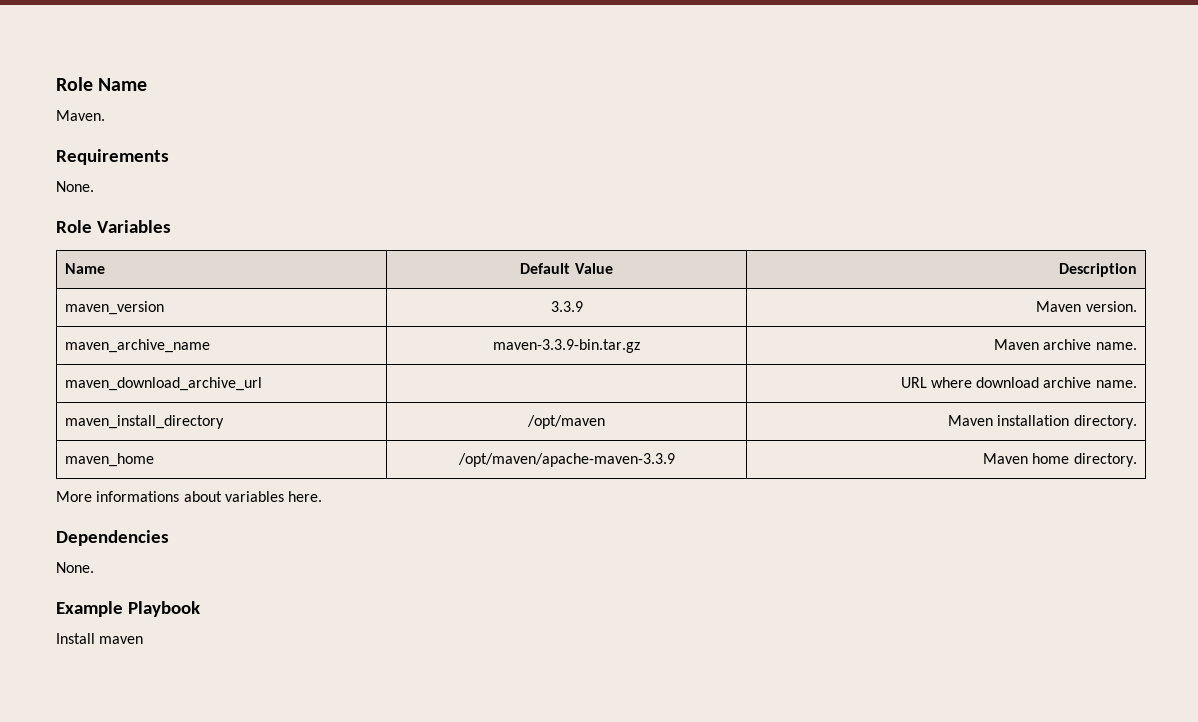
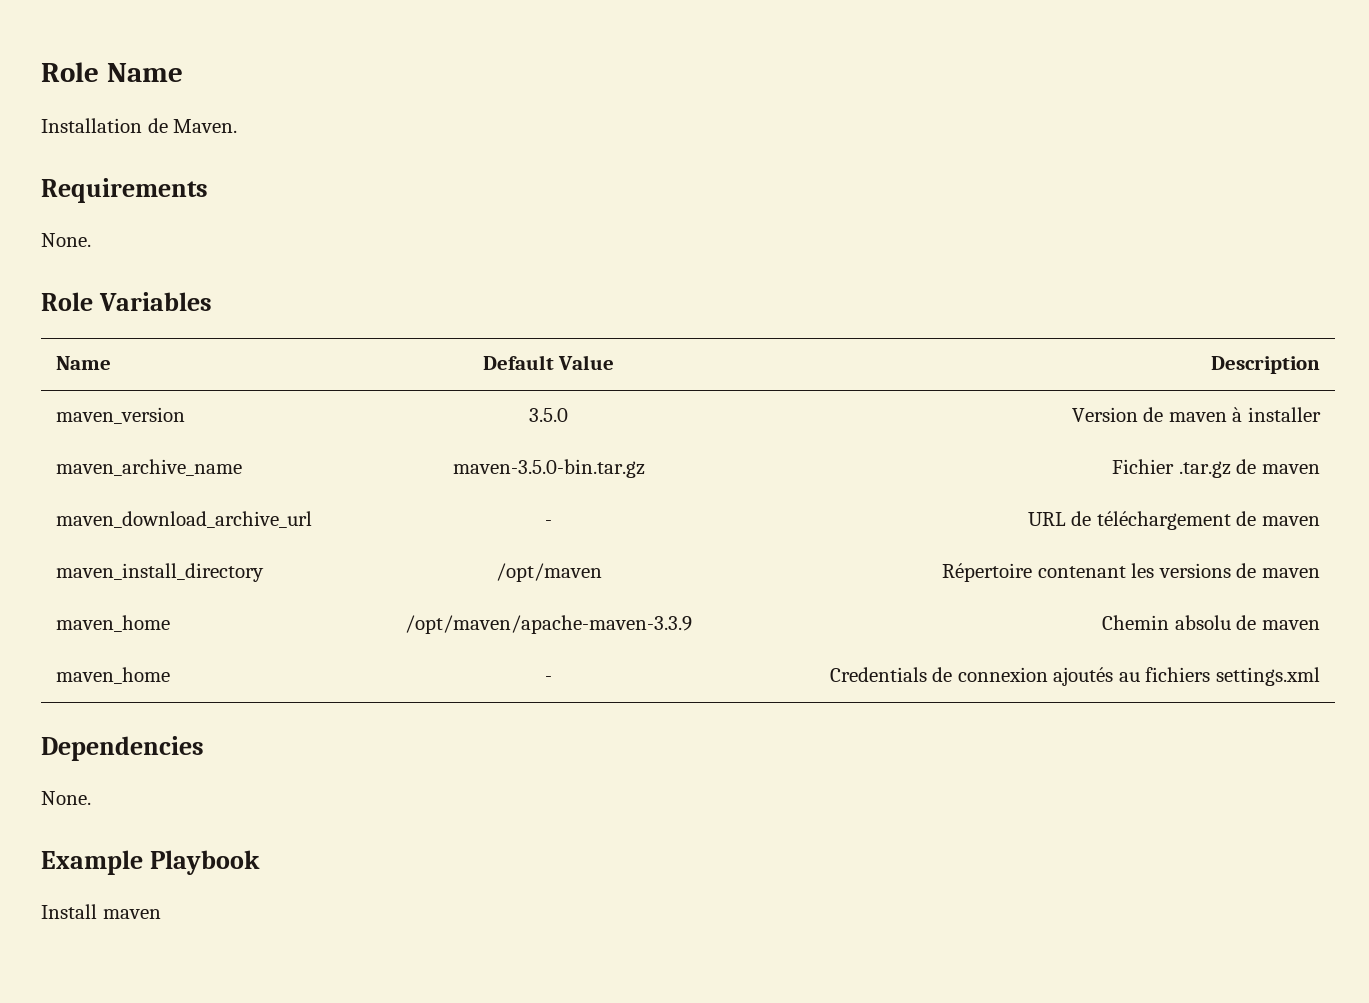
- Maven.
+ Installation de Maven.
- maven_version | 3.3.9 | Maven version.
- maven_archive_name | maven-3.3.9-bin.tar.gz | Maven archive name.
+ maven_version | 3.5.0 | Version de maven à installer
+ maven_archive_name | maven-3.5.0-bin.tar.gz | Fichier .tar.gz de maven
- maven_download_archive_url | | URL where download archive name.
- maven_install_directory | /opt/maven | Maven installation directory.
- maven_home | /opt/maven/apache-maven-3.3.9 | Maven home directory.
- More informations about variables here.
+ maven_download_archive_url | - | URL de téléchargement de maven
+ maven_install_directory | /opt/maven | Répertoire contenant les versions de maven
+ maven_home | /opt/maven/apache-maven-3.3.9 | Chemin absolu de maven
+ maven_home | - | Credentials de connexion ajoutés au fichiers settings.xml

